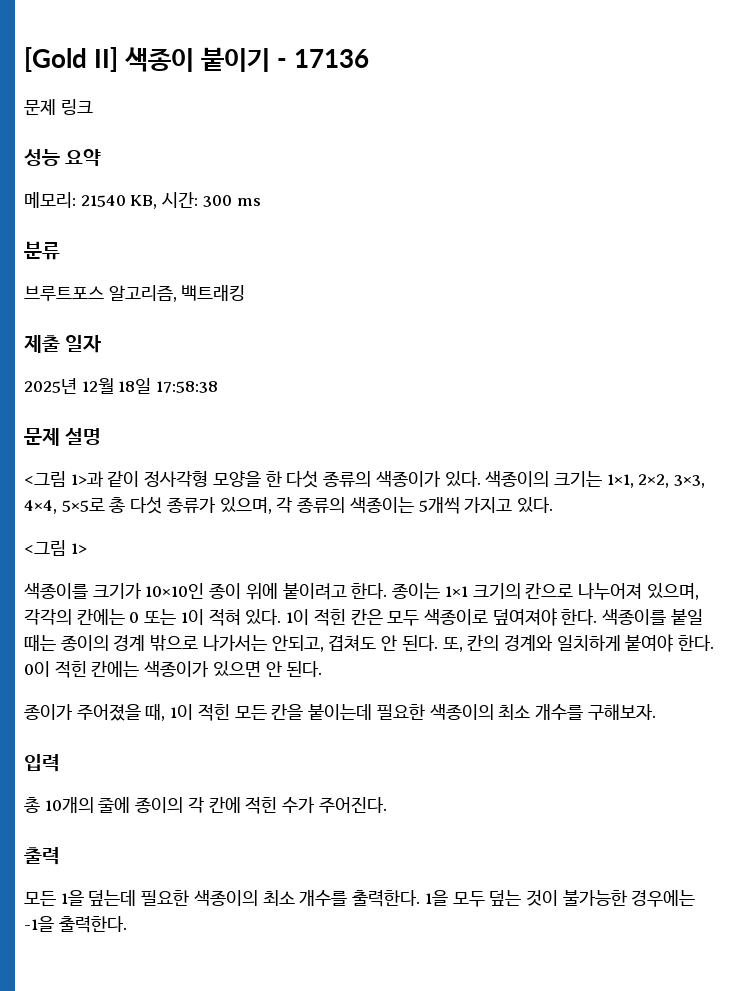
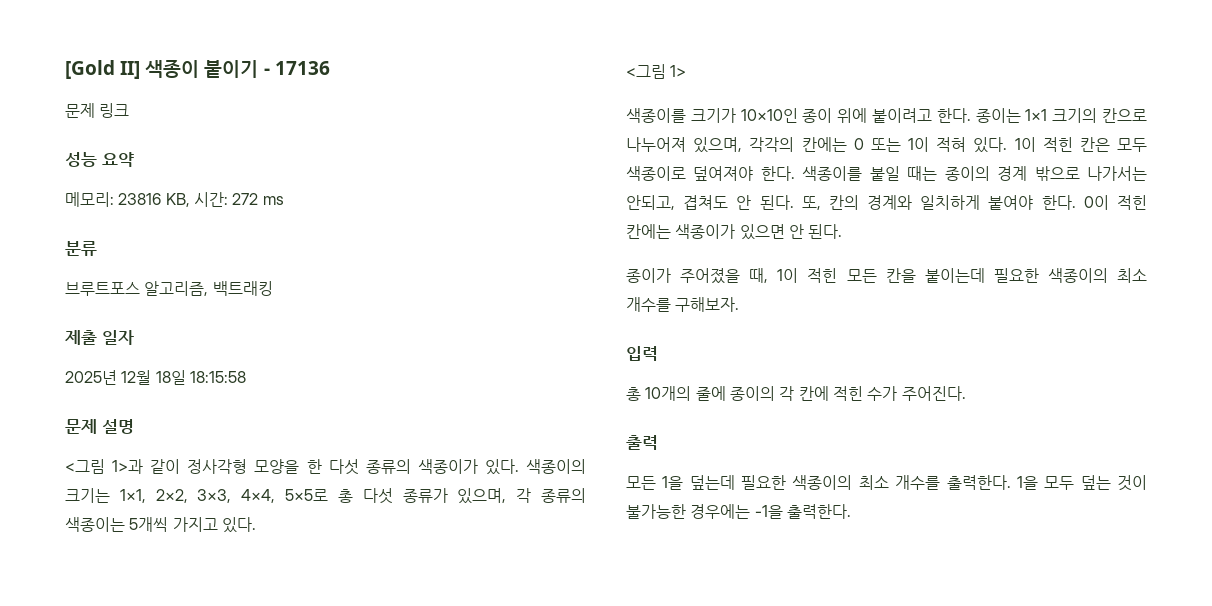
- 메모리: 21540 KB, 시간: 300 ms
+ 메모리: 23816 KB, 시간: 272 ms
- 2025년 12월 18일 17:58:38
+ 2025년 12월 18일 18:15:58

